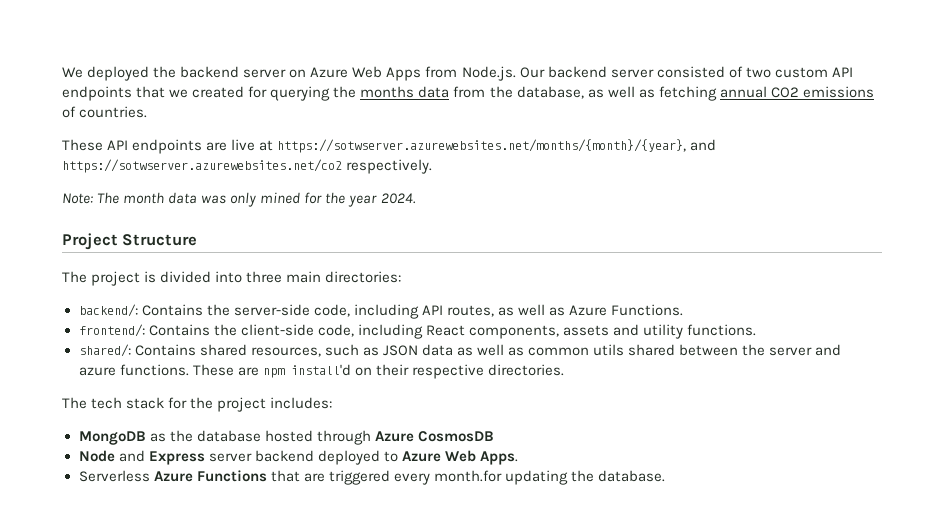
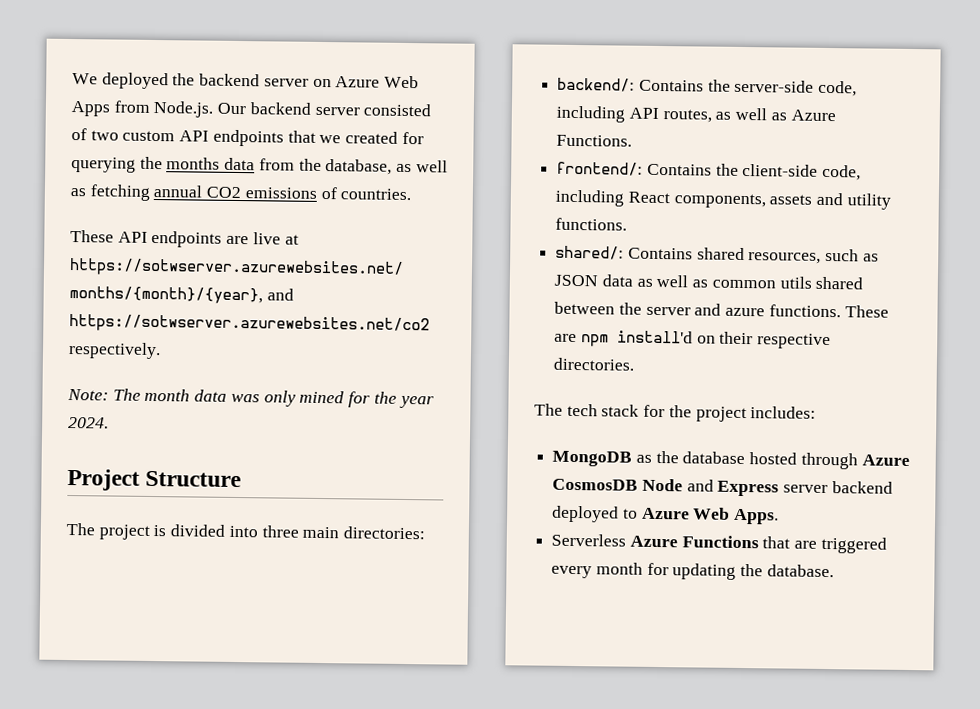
- MongoDB as the database hosted through Azure CosmosDB
- Node and Express server backend deployed to Azure Web Apps.
+ MongoDB as the database hosted through Azure CosmosDB Node and Express server backend deployed to Azure Web Apps.
- Serverless Azure Functions that are triggered every month.for updating the database.
+ Serverless Azure Functions that are triggered every month for updating the database.

